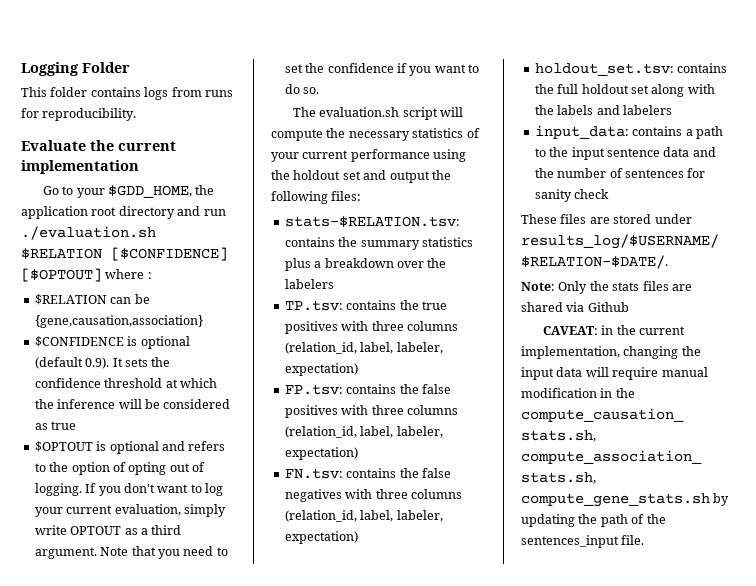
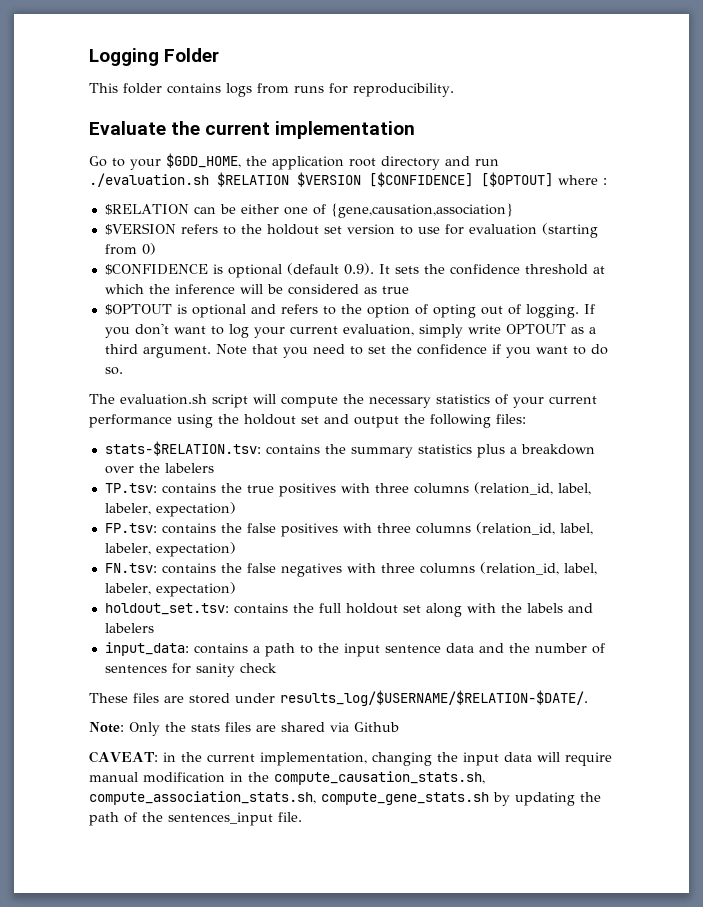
- Go to your $GDD_HOME, the application root directory and run ./evaluation.sh $RELATION [$CONFIDENCE] [$OPTOUT] where :
+ Go to your $GDD_HOME, the application root directory and run ./evaluation.sh $RELATION $VERSION [$CONFIDENCE] [$OPTOUT] where :
- $RELATION can be {gene,causation,association}
+ $RELATION can be either one of {gene,causation,association}
+ $VERSION refers to the holdout set version to use for evaluation (starting from 0)

